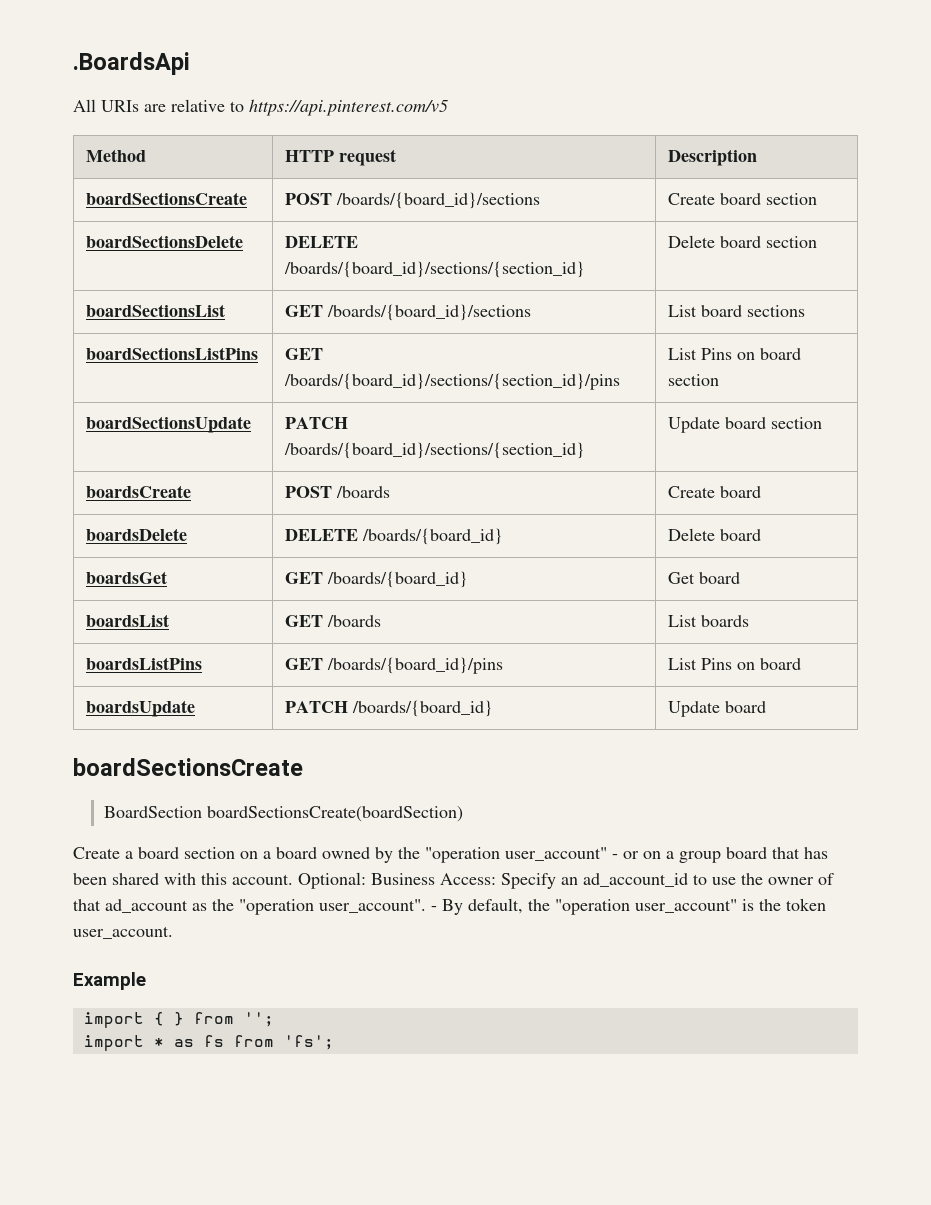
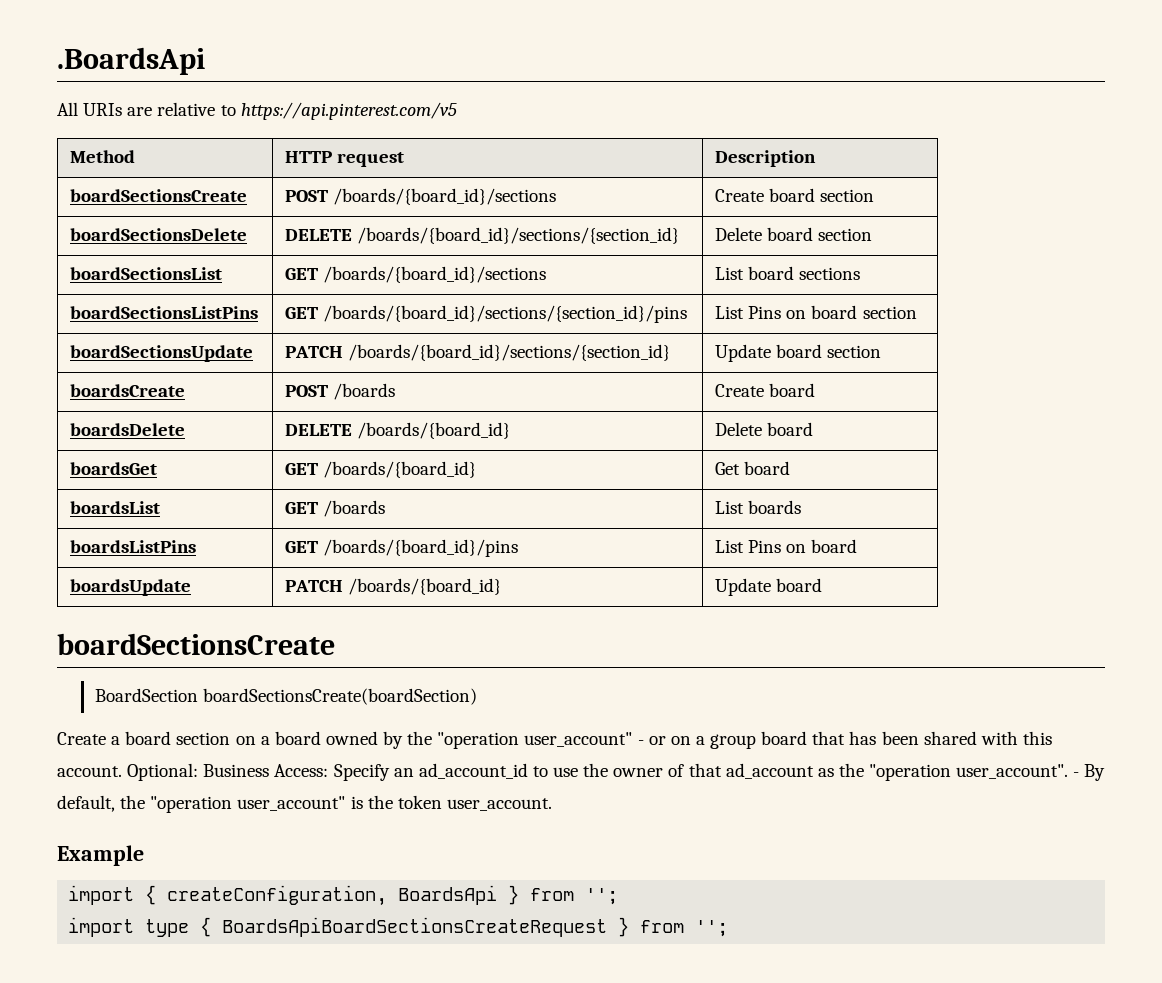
- import { } from '';
+ import { createConfiguration, BoardsApi } from '';
- import * as fs from 'fs';
+ import type { BoardsApiBoardSectionsCreateRequest } from '';

